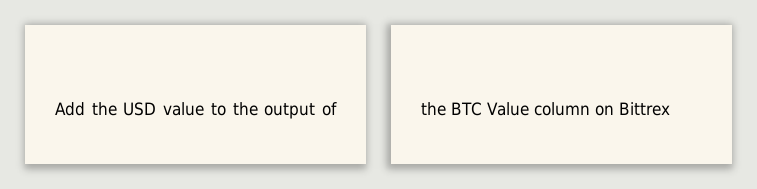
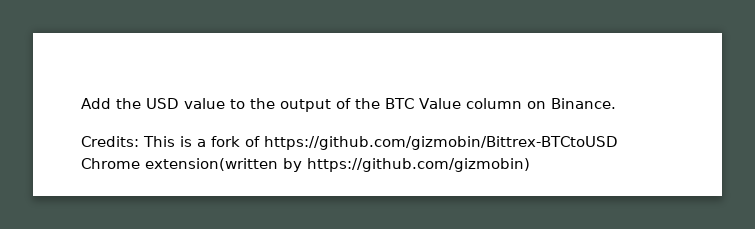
- Add the USD value to the output of the BTC Value column on Bittrex
+ Add the USD value to the output of the BTC Value column on Binance.
+ Credits: This is a fork of https://github.com/gizmobin/Bittrex-BTCtoUSD Chrome extension(written by https://github.com/gizmobin)

